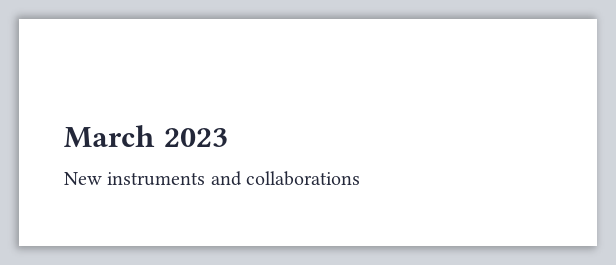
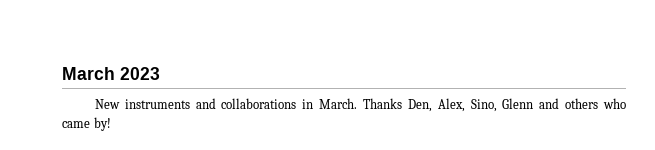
- New instruments and collaborations
+ New instruments and collaborations in March. Thanks Den, Alex, Sino, Glenn and others who came by!

